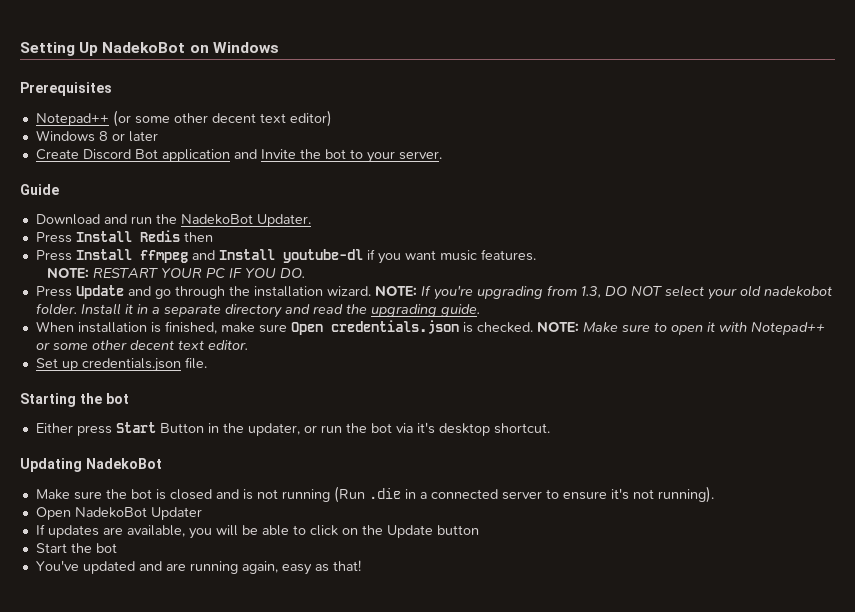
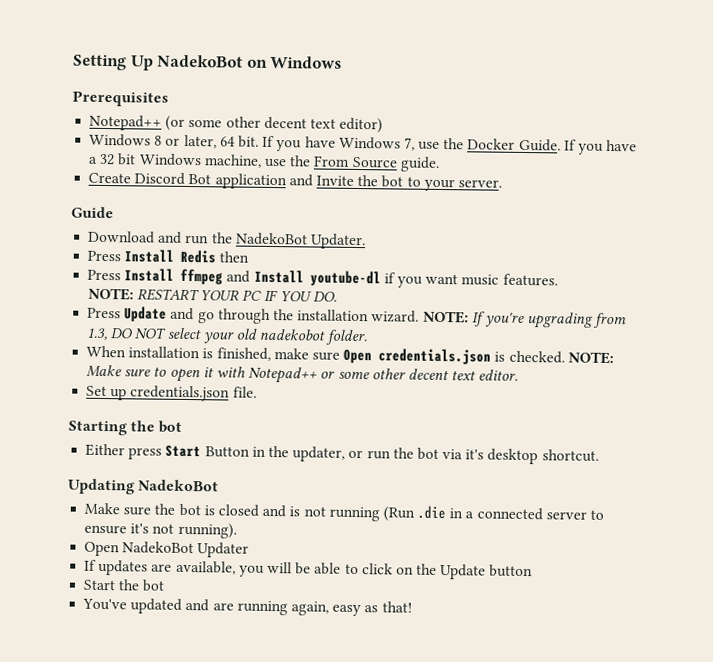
- Windows 8 or later
+ Windows 8 or later, 64 bit. If you have Windows 7, use the Docker Guide. If you have a 32 bit Windows machine, use the From Source guide.
- Install it in a separate directory and read the upgrading guide.

